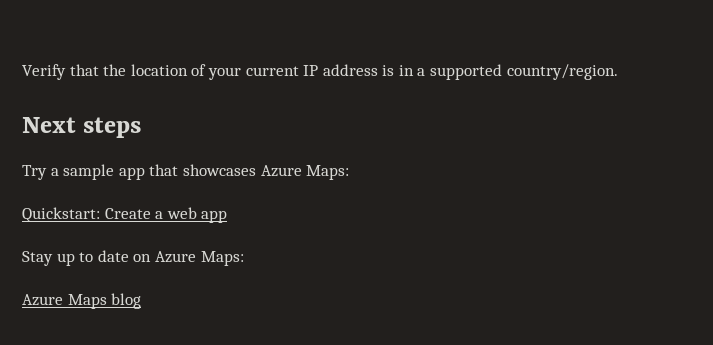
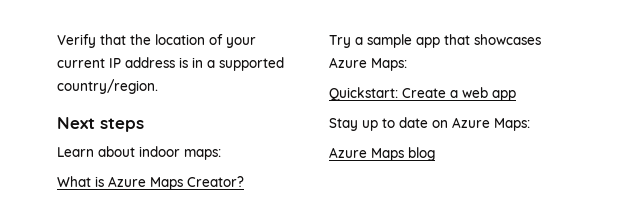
+ Learn about indoor maps:
+ What is Azure Maps Creator?

